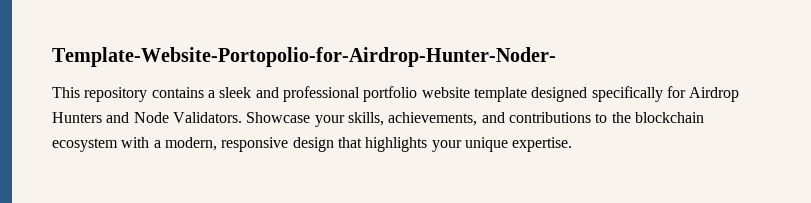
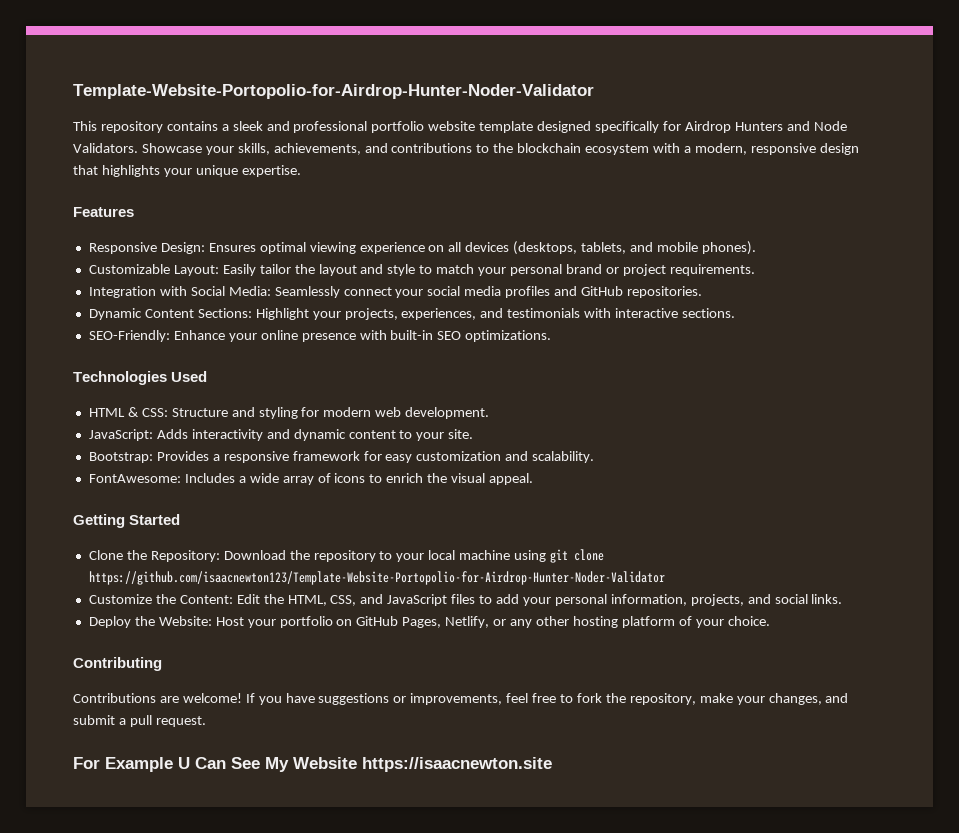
- Template-Website-Portopolio-for-Airdrop-Hunter-Noder-
+ Template-Website-Portopolio-for-Airdrop-Hunter-Noder-Validator
+ Features
+ Responsive Design: Ensures optimal viewing experience on all devices (desktops, tablets, and mobile phones).
+ Customizable Layout: Easily tailor the layout and style to match your personal brand or project requirements.
+ Integration with Social Media: Seamlessly connect your social media profiles and GitHub repositories.
+ Dynamic Content Sections: Highlight your projects, experiences, and testimonials with interactive sections.
+ SEO-Friendly: Enhance your online presence with built-in SEO optimizations.
+ Technologies Used
+ HTML & CSS: Structure and styling for modern web development.
+ JavaScript: Adds interactivity and dynamic content to your site.
+ Bootstrap: Provides a responsive framework for easy customization and scalability.
+ FontAwesome: Includes a wide array of icons to enrich the visual appeal.
+ Getting Started
+ Clone the Repository: Download the repository to your local machine using git clone https://github.com/isaacnewton123/Template-Website-Portopolio-for-Airdrop-Hunter-Noder-Validator
+ Customize the Content: Edit the HTML, CSS, and JavaScript files to add your personal information, projects, and social links.
+ Deploy the Website: Host your portfolio on GitHub Pages, Netlify, or any other hosting platform of your choice.
+ Contributing
+ Contributions are welcome! If you have suggestions or improvements, feel free to fork the repository, make your changes, and submit a pull request.
+ For Example U Can See My Website https://isaacnewton.site

